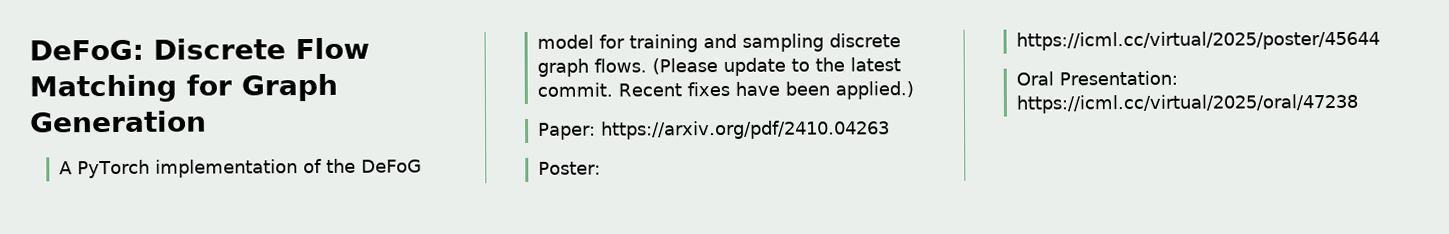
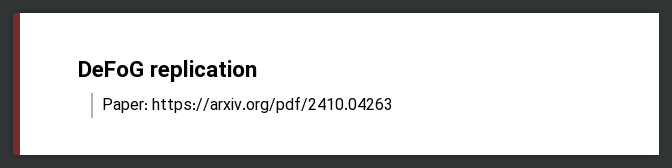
- DeFoG: Discrete Flow Matching for Graph Generation
- A PyTorch implementation of the DeFoG model for training and sampling discrete graph flows. (Please update to the latest commit. Recent fixes have been applied.)
+ DeFoG replication
  Paper: https://arxiv.org/pdf/2410.04263
- Poster: https://icml.cc/virtual/2025/poster/45644
- Oral Presentation: https://icml.cc/virtual/2025/oral/47238

